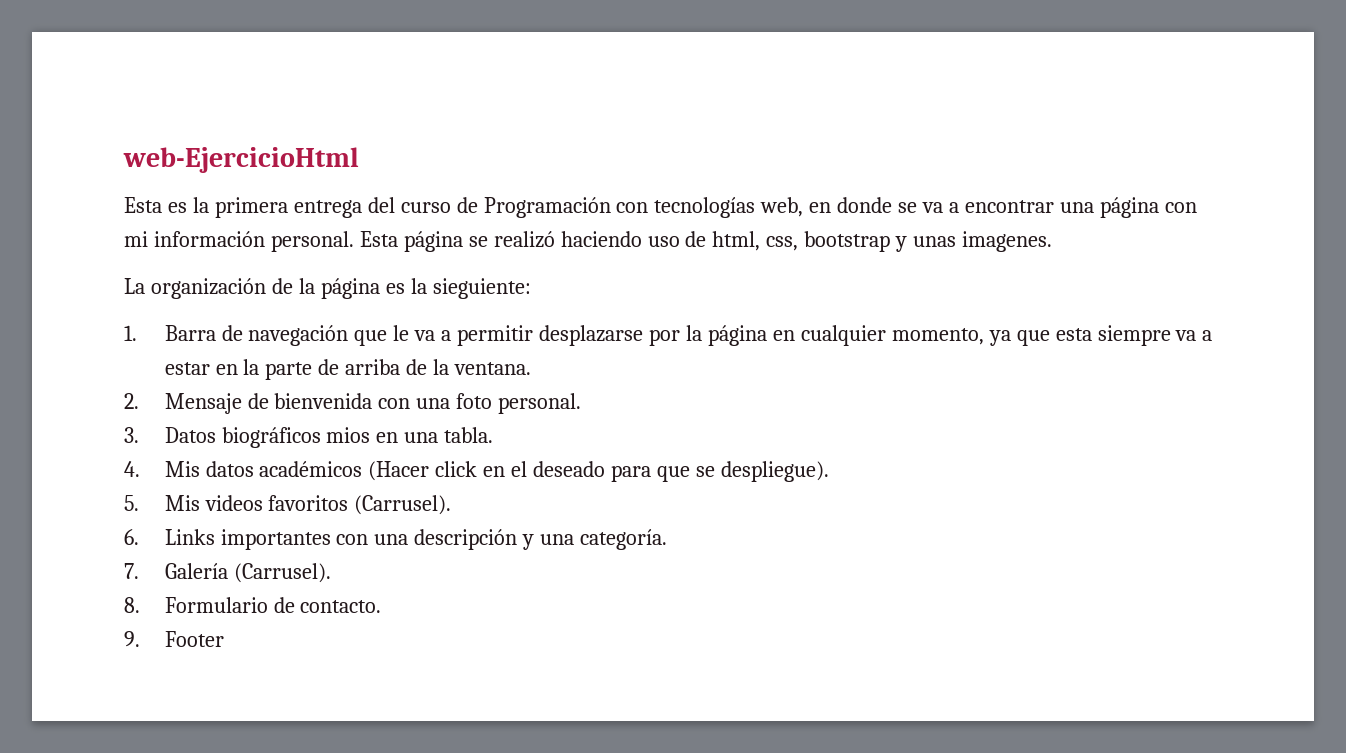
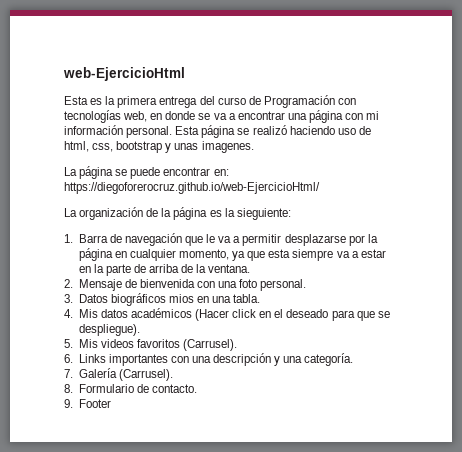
+ La página se puede encontrar en: https://diegoforerocruz.github.io/web-EjercicioHtml/

